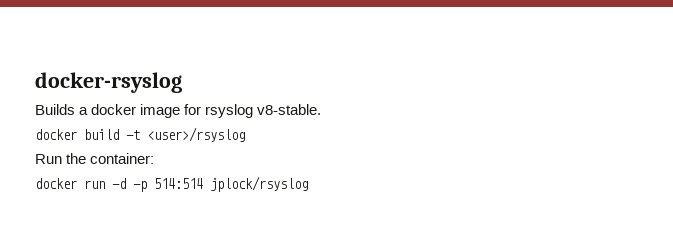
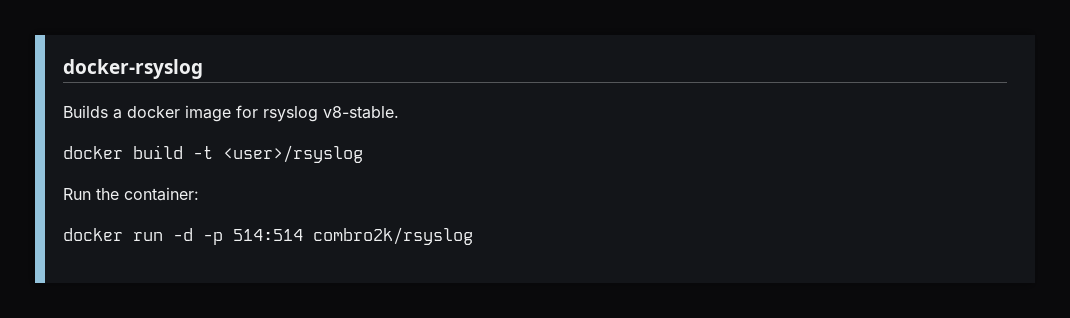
- docker run -d -p 514:514 jplock/rsyslog
+ docker run -d -p 514:514 combro2k/rsyslog

